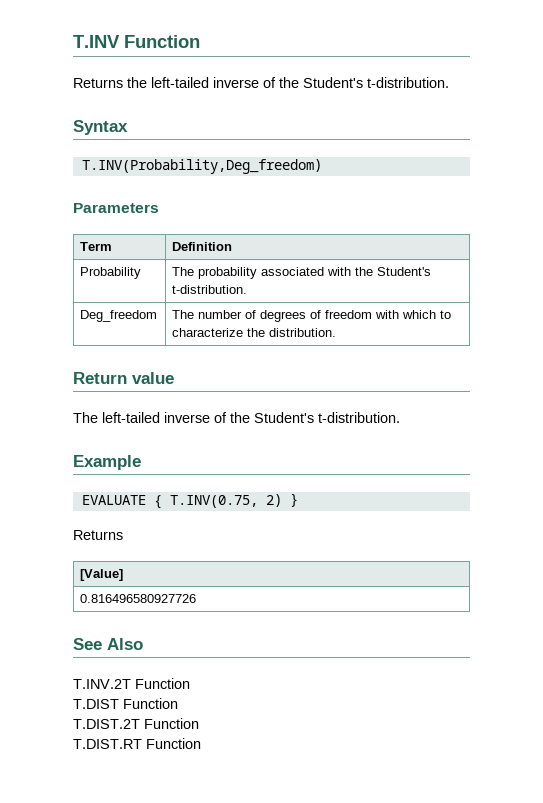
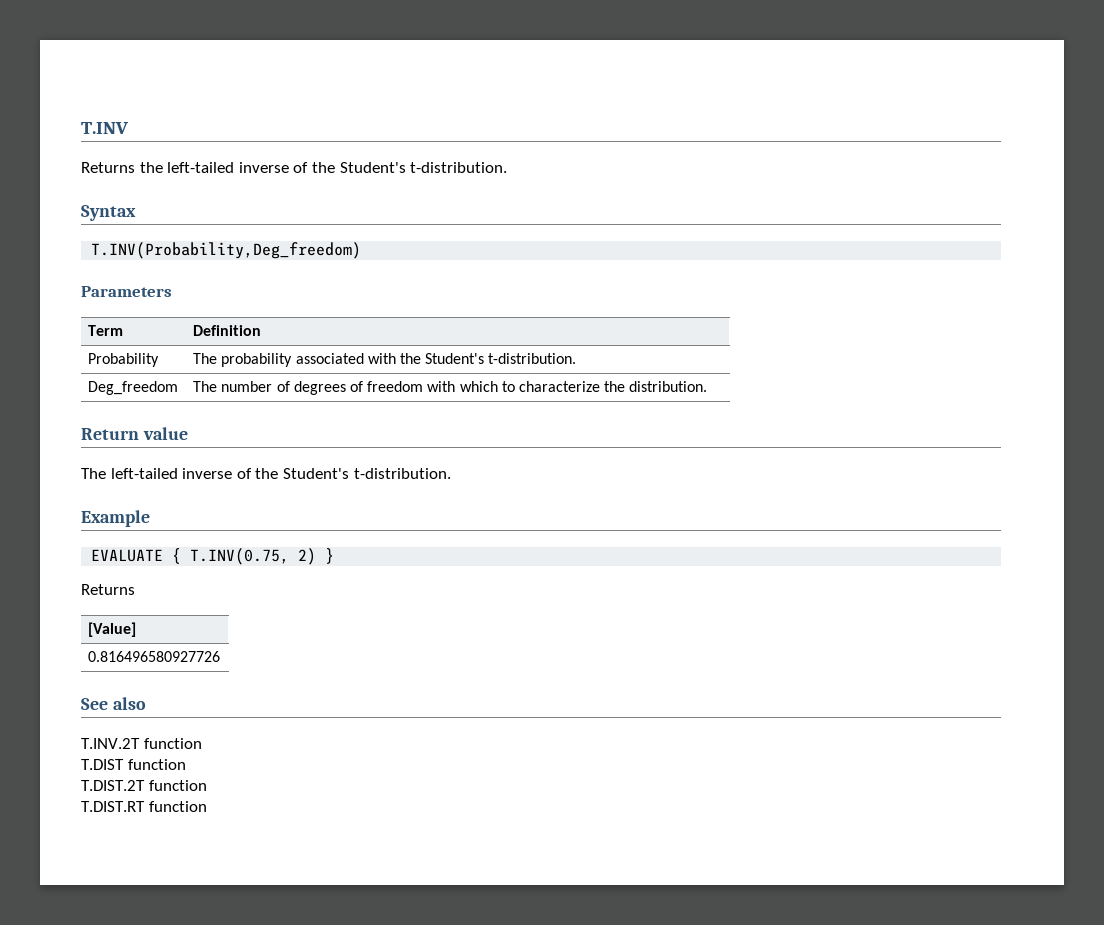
- T.INV Function
+ T.INV
- See Also
+ See also
- T.INV.2T Function
+ T.INV.2T function
- T.DIST Function
+ T.DIST function
- T.DIST.2T Function
+ T.DIST.2T function
- T.DIST.RT Function
+ T.DIST.RT function

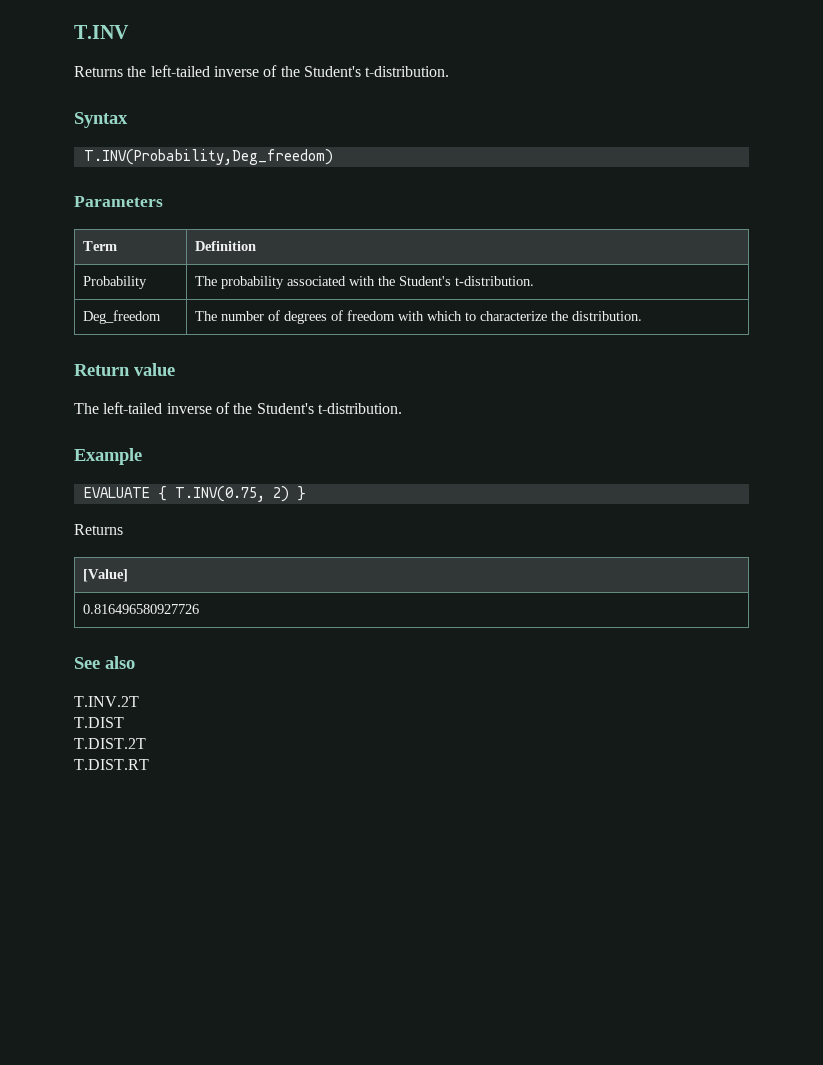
- T.INV.2T function
+ T.INV.2T
- T.DIST function
+ T.DIST
- T.DIST.2T function
+ T.DIST.2T
- T.DIST.RT function
+ T.DIST.RT

